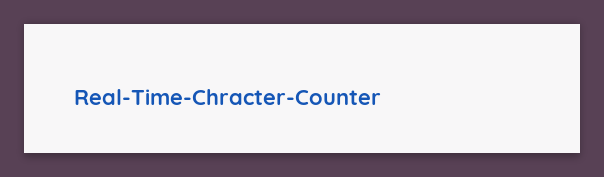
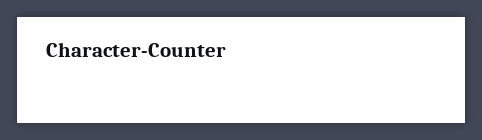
- Real-Time-Chracter-Counter
+ Character-Counter

